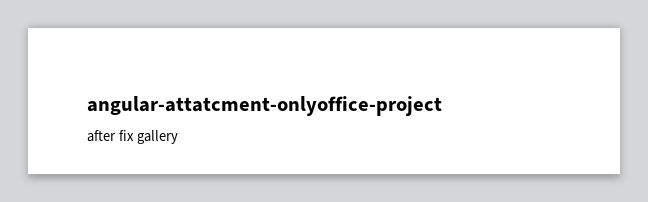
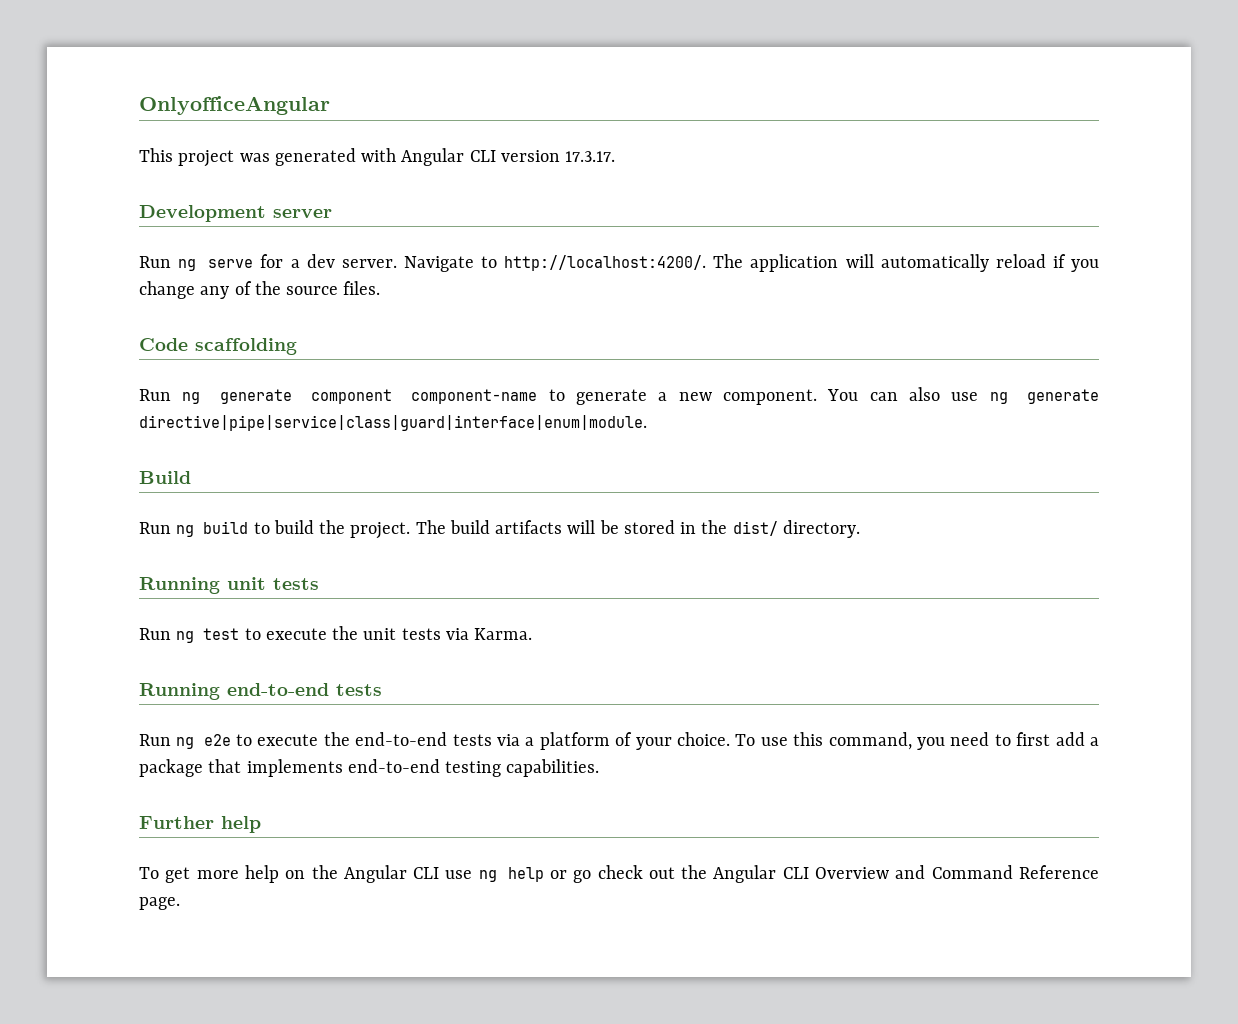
- angular-attatcment-onlyoffice-project
- after fix gallery
+ OnlyofficeAngular
+ This project was generated with Angular CLI version 17.3.17.
+ Development server
+ Run ng serve for a dev server. Navigate to http://localhost:4200/. The application will automatically reload if you change any of the source files.
+ Code scaffolding
+ Run ng generate component component-name to generate a new component. You can also use ng generate directive|pipe|service|class|guard|interface|enum|module.
+ Build
+ Run ng build to build the project. The build artifacts will be stored in the dist/ directory.
+ Running unit tests
+ Run ng test to execute the unit tests via Karma.
+ Running end-to-end tests
+ Run ng e2e to execute the end-to-end tests via a platform of your choice. To use this command, you need to first add a package that implements end-to-end testing capabilities.
+ Further help
+ To get more help on the Angular CLI use ng help or go check out the Angular CLI Overview and Command Reference page.

